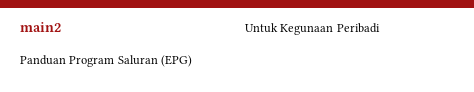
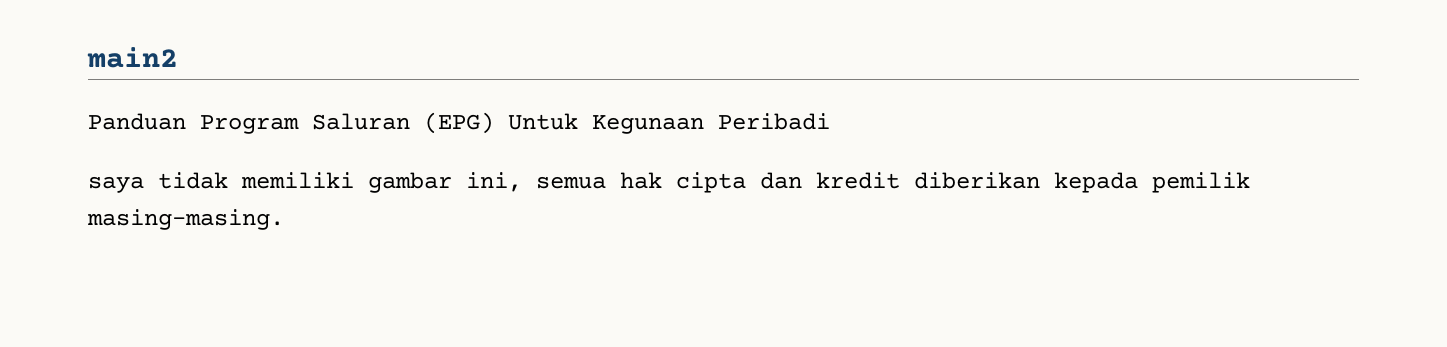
+ saya tidak memiliki gambar ini, semua hak cipta dan kredit diberikan kepada pemilik masing-masing.

